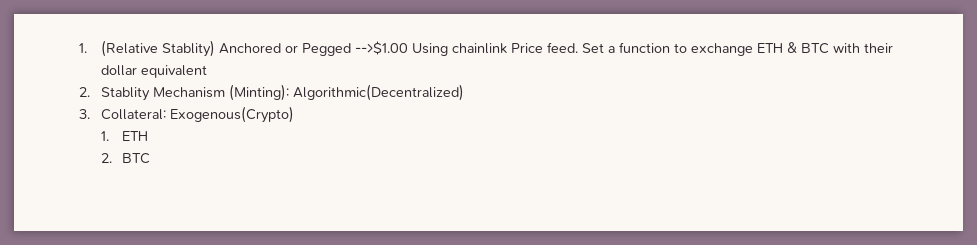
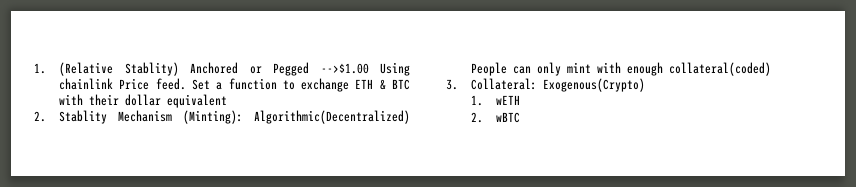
- 2. Stablity Mechanism (Minting): Algorithmic(Decentralized)
+ 2. Stablity Mechanism (Minting): Algorithmic(Decentralized) People can only mint with enough collateral(coded)
- 1. ETH
- 2. BTC
+ 1. wETH
+ 2. wBTC

